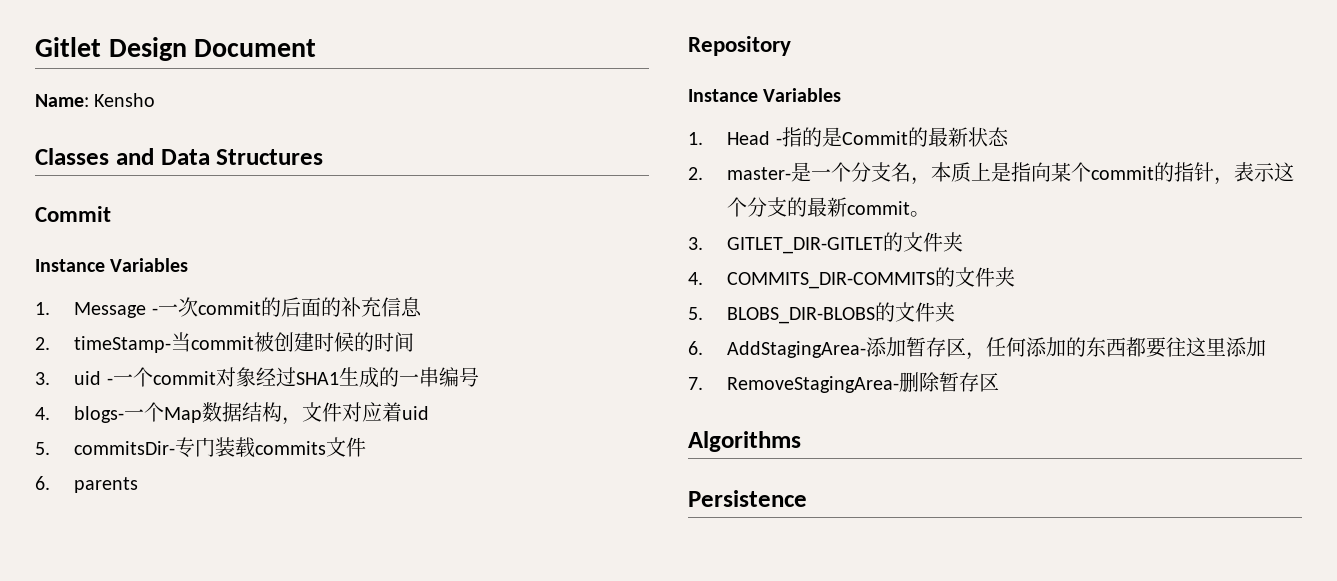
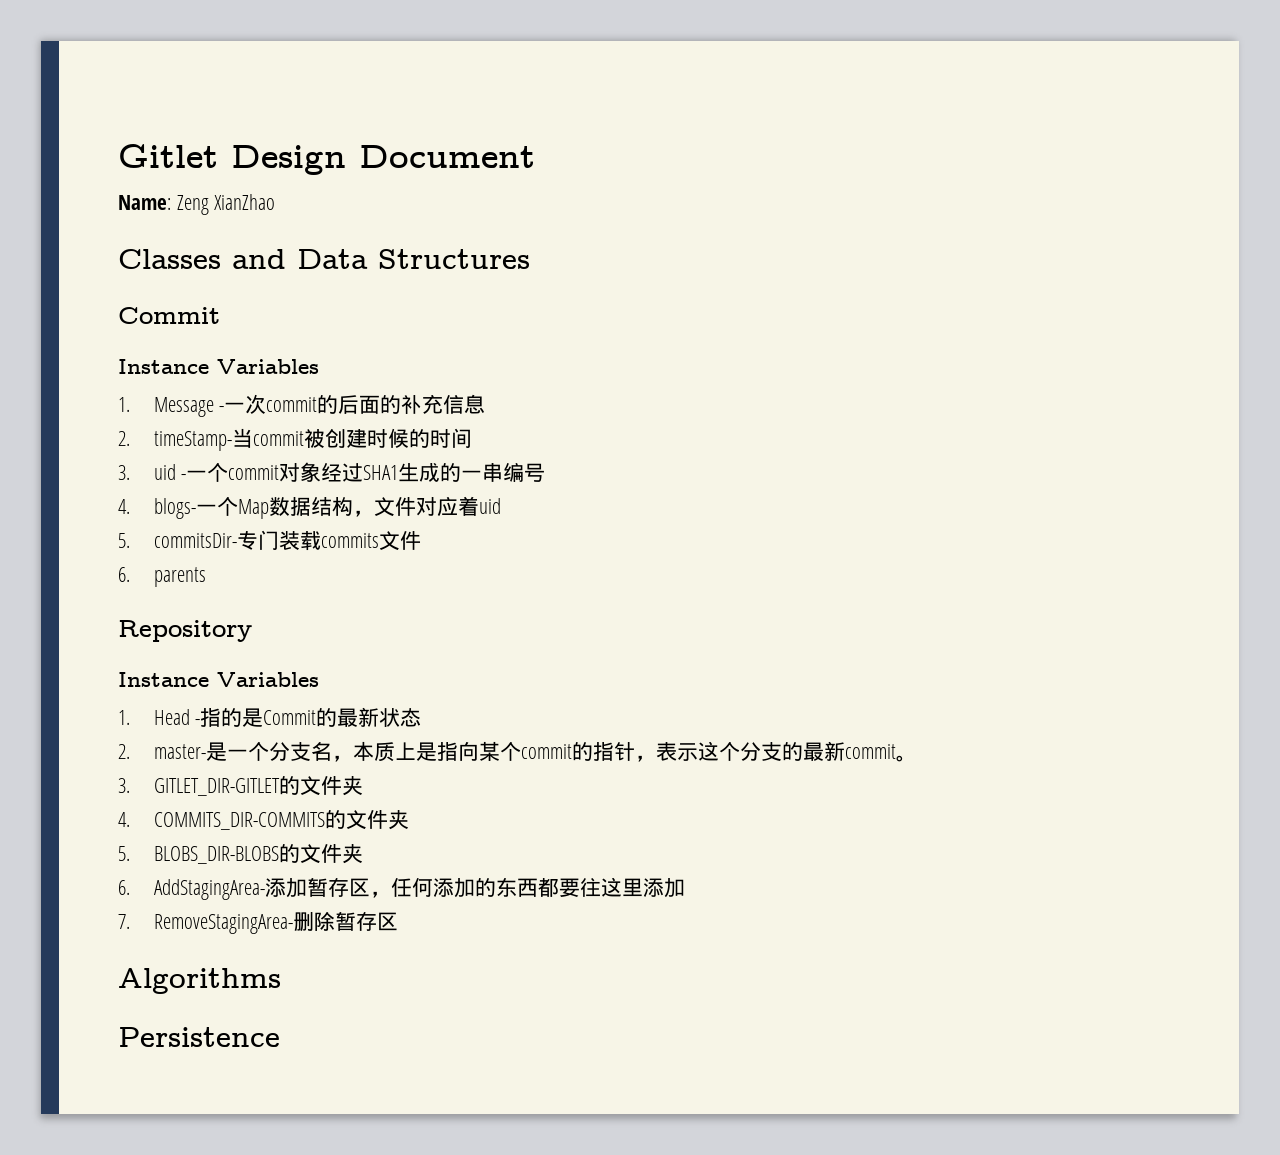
- Name: Kensho
+ Name: Zeng XianZhao

